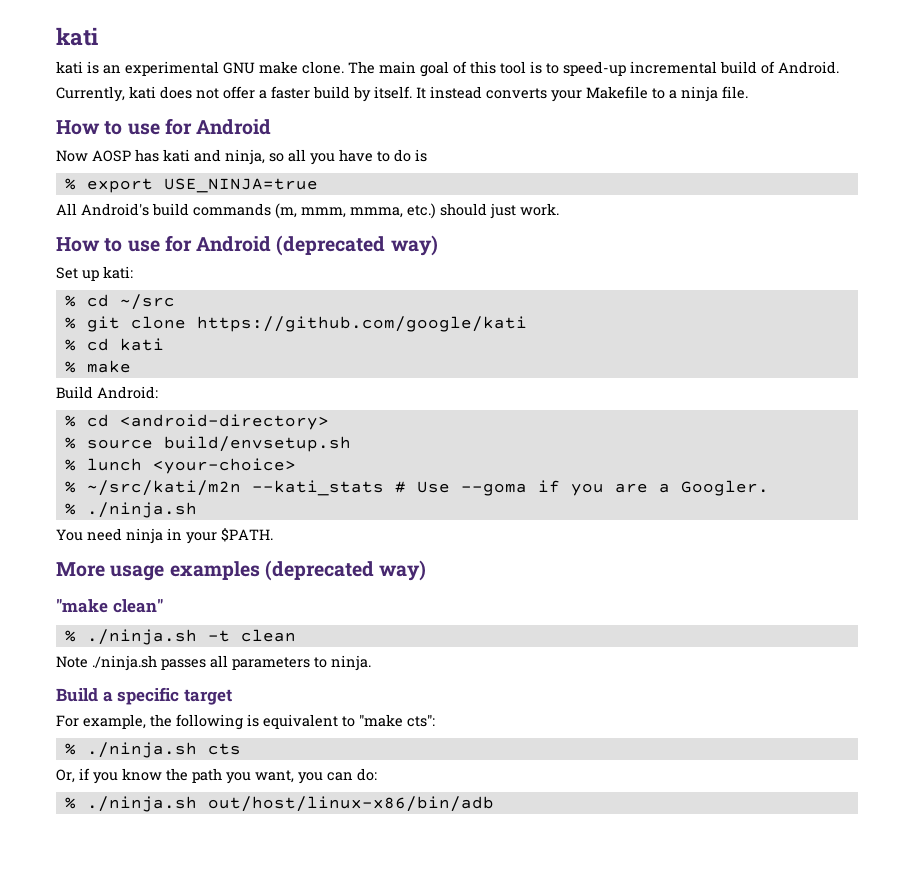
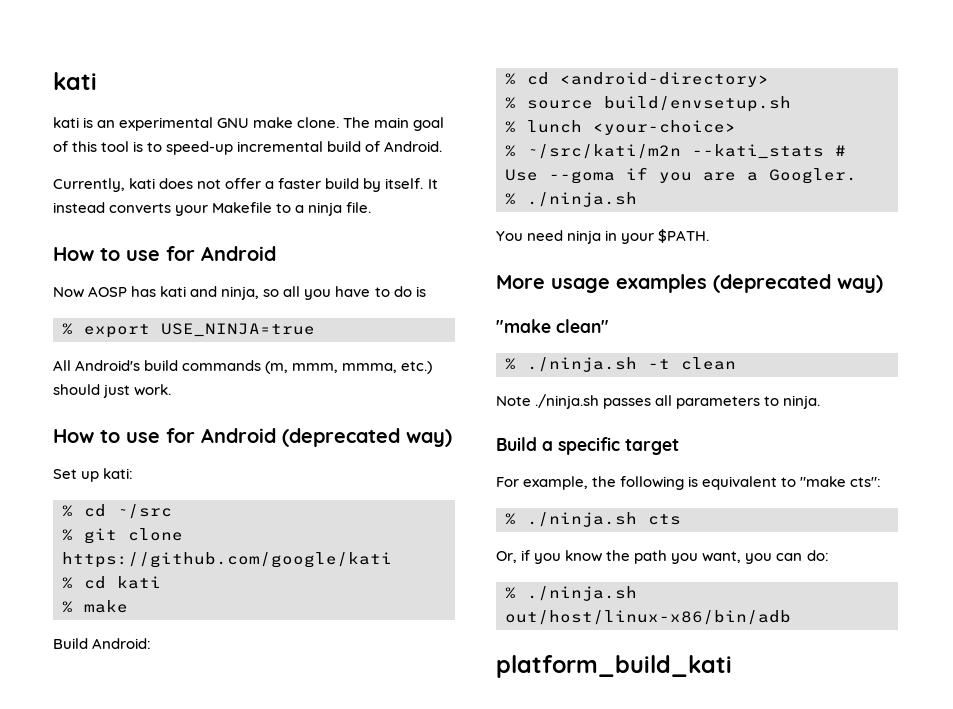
+ platform_build_kati

